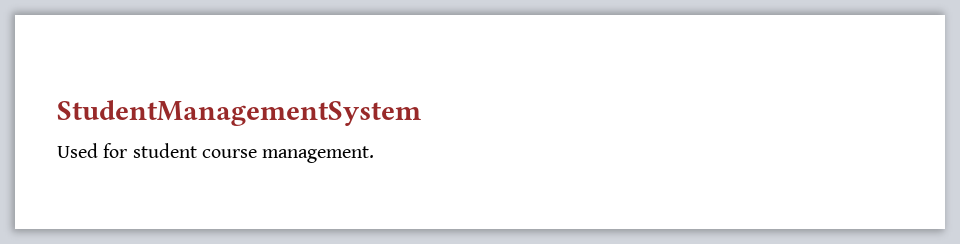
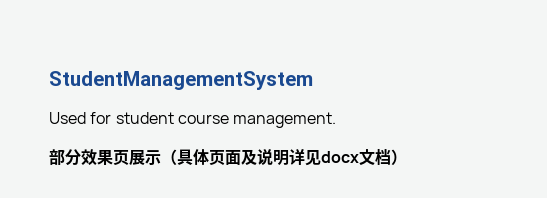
+ 部分效果页展示（具体页面及说明详见docx文档）

